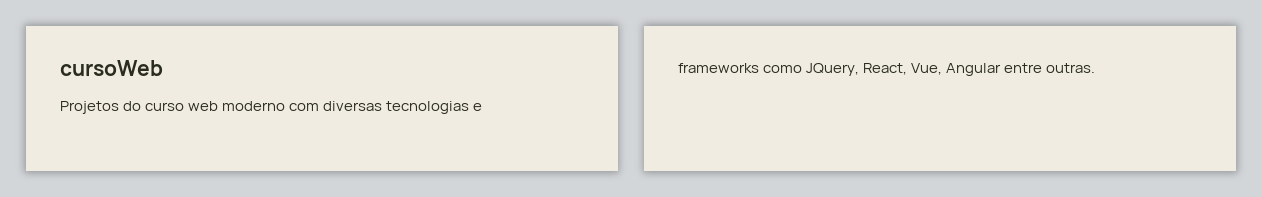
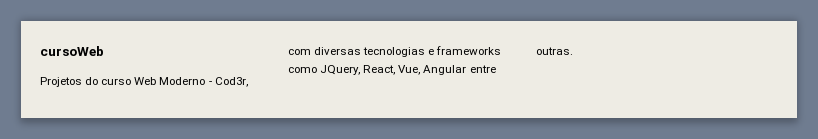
- Projetos do curso web moderno com diversas tecnologias e frameworks como JQuery, React, Vue, Angular entre outras.
+ Projetos do curso Web Moderno - Cod3r, com diversas tecnologias e frameworks como JQuery, React, Vue, Angular entre outras.

